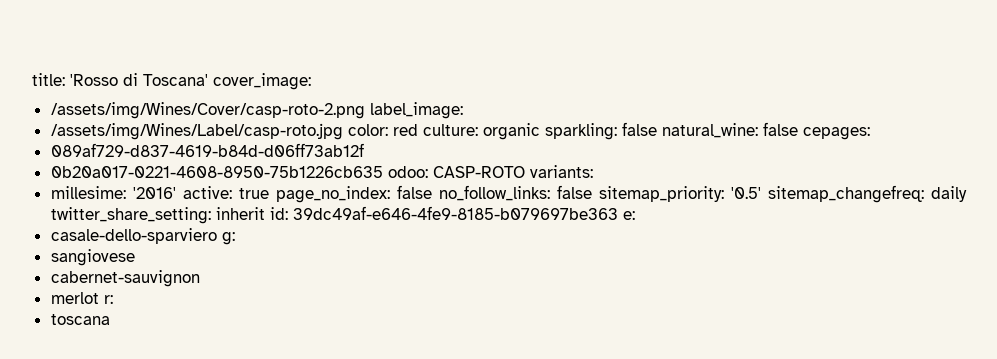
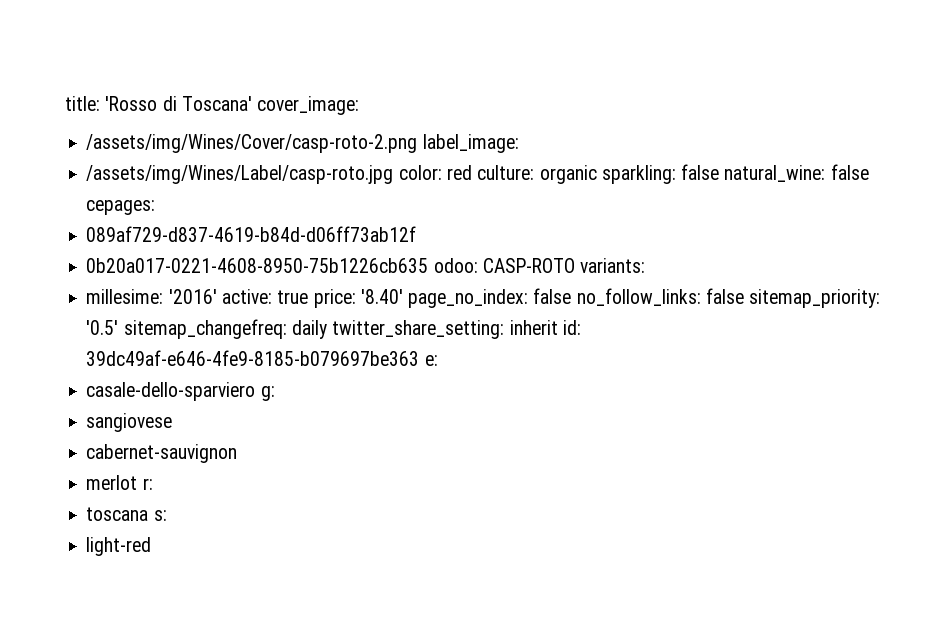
- millesime: '2016' active: true page_no_index: false no_follow_links: false sitemap_priority: '0.5' sitemap_changefreq: daily twitter_share_setting: inherit id: 39dc49af-e646-4fe9-8185-b079697be363 e:
+ millesime: '2016' active: true price: '8.40' page_no_index: false no_follow_links: false sitemap_priority: '0.5' sitemap_changefreq: daily twitter_share_setting: inherit id: 39dc49af-e646-4fe9-8185-b079697be363 e:
- toscana
+ toscana s:
+ light-red

